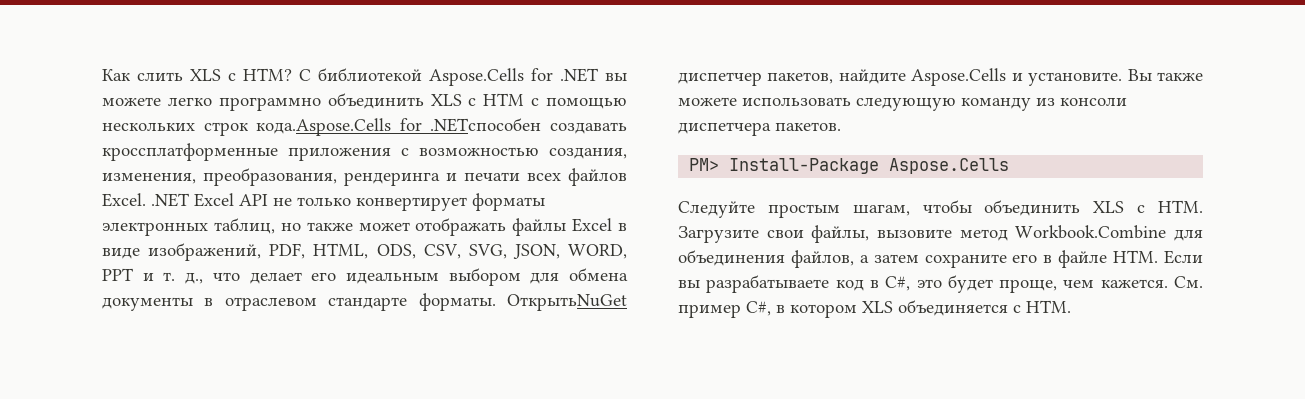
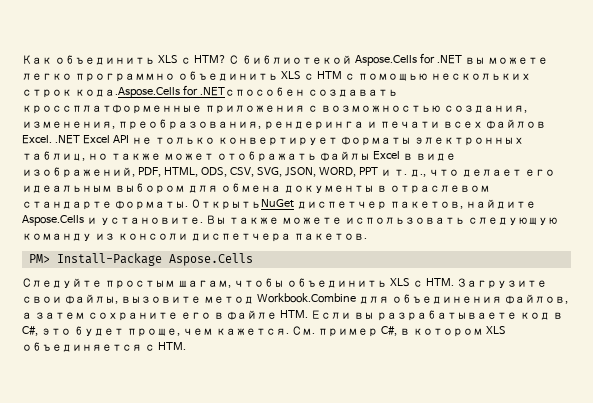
- Как слить XLS с HTM?
+ Как объединить XLS с HTM?

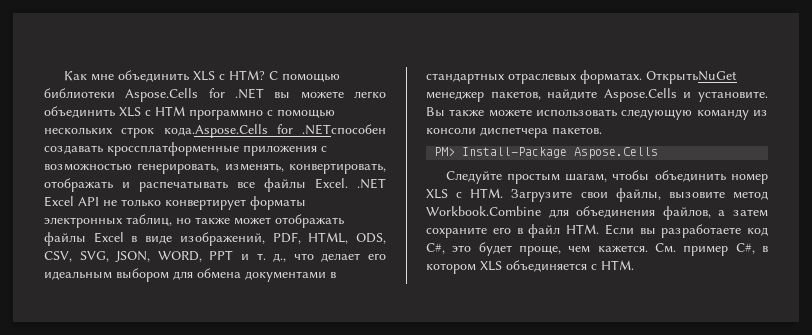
- Как объединить XLS с HTM?
+ Как мне объединить XLS с HTM?
- С библиотекой Aspose.Cells for .NET вы можете легко программно объединить XLS с HTM с помощью нескольких строк кода.Aspose.Cells for .NETспособен создавать кроссплатформенные приложения с возможностью создания, изменения, преобразования, рендеринга и печати всех файлов Excel. .NET Excel API не только конвертирует форматы электронных таблиц, но также может отображать файлы Excel в виде изображений, PDF, HTML, ODS, CSV, SVG, JSON, WORD, PPT и т. д., что делает его идеальным выбором для обмена документы в отраслевом стандарте форматы. ОткрытьNuGet диспетчер пакетов, найдите Aspose.Cells и установите.
+ С помощью библиотеки Aspose.Cells for .NET вы можете легко объединить XLS с HTM программно с помощью нескольких строк кода.Aspose.Cells for .NETспособен создавать кроссплатформенные приложения с возможностью генерировать, изменять, конвертировать, отображать и распечатывать все файлы Excel. .NET Excel API не только конвертирует форматы электронных таблиц, но также может отображать файлы Excel в виде изображений, PDF, HTML, ODS, CSV, SVG, JSON, WORD, PPT и т. д., что делает его идеальным выбором для обмена документами в стандартных отраслевых форматах. ОткрытьNuGet менеджер пакетов, найдите Aspose.Cells и установите.
- Следуйте простым шагам, чтобы объединить XLS с HTM. Загрузите свои файлы, вызовите метод Workbook.Combine для объединения файлов, а затем сохраните его в файле HTM. Если вы разрабатываете код в C#, это будет проще, чем кажется.
+ Следуйте простым шагам, чтобы объединить номер XLS с HTM. Загрузите свои файлы, вызовите метод Workbook.Combine для объединения файлов, а затем сохраните его в файл HTM. Если вы разработаете код C#, это будет проще, чем кажется.

